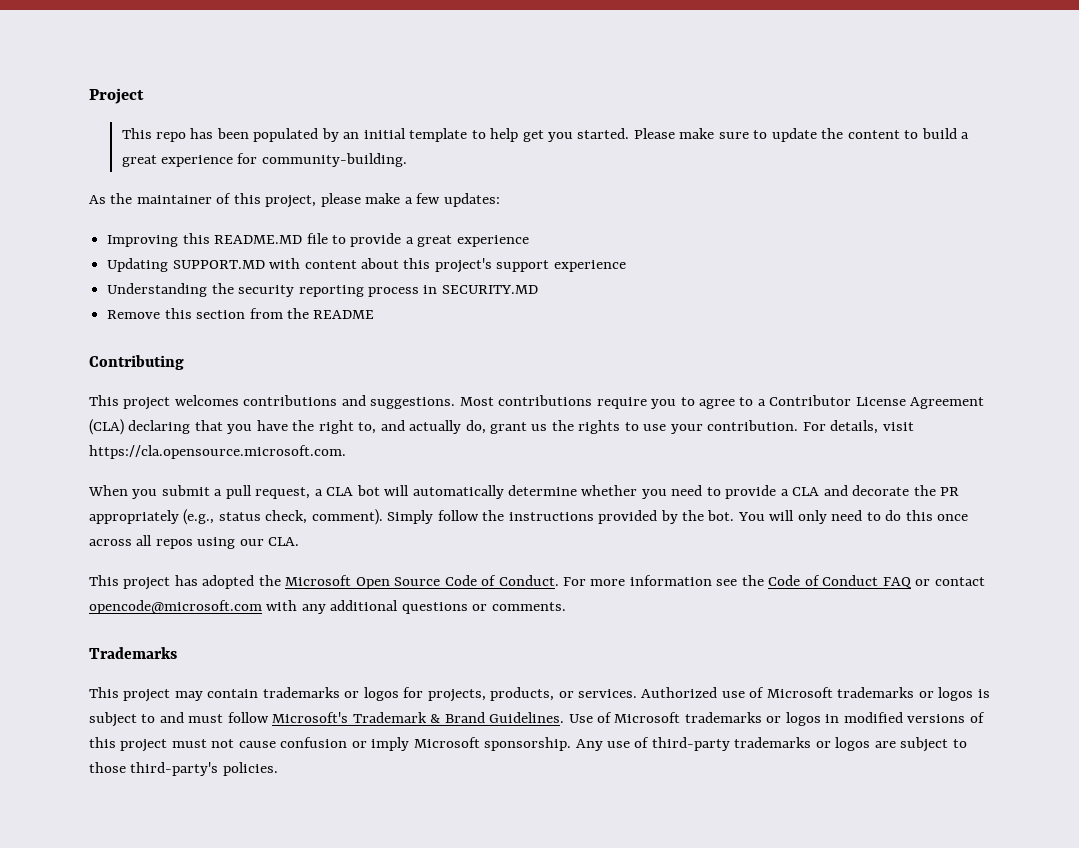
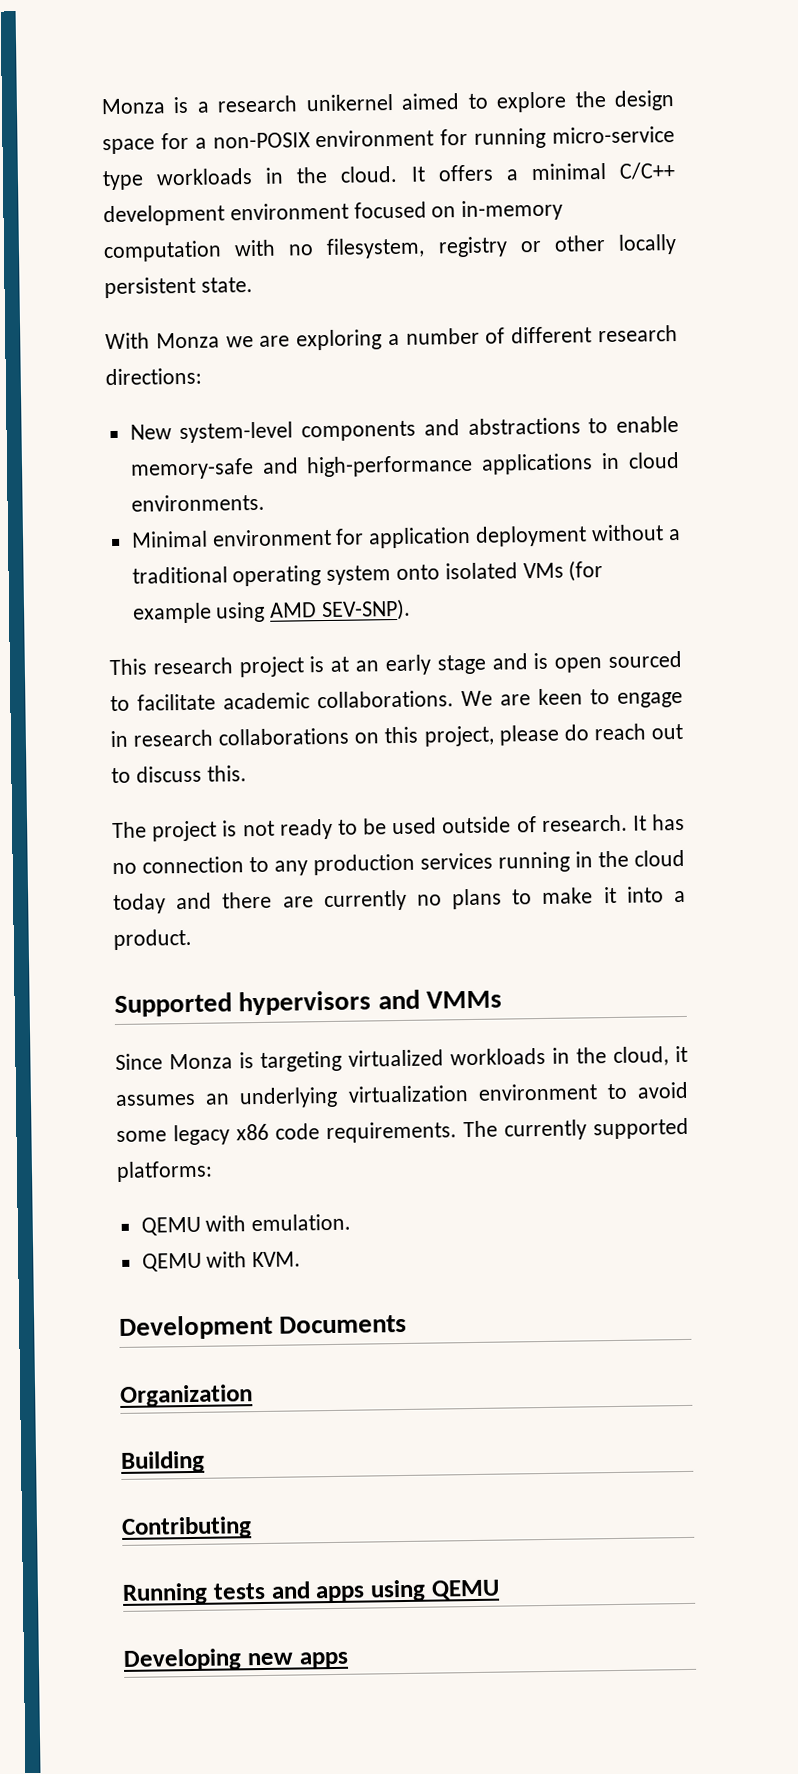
- Project
- This repo has been populated by an initial template to help get you started. Please make sure to update the content to build a great experience for community-building.
- As the maintainer of this project, please make a few updates:
- Improving this README.MD file to provide a great experience
- Updating SUPPORT.MD with content about this project's support experience
- Understanding the security reporting process in SECURITY.MD
- Remove this section from the README
+ Monza is a research unikernel aimed to explore the design space for a non-POSIX environment for running micro-service type workloads in the cloud. It offers a minimal C/C++ development environment focused on in-memory computation with no filesystem, registry or other locally persistent state.
+ With Monza we are exploring a number of different research directions:
+ New system-level components and abstractions to enable memory-safe and high-performance applications in cloud environments.
+ Minimal environment for application deployment without a traditional operating system onto isolated VMs (for example using AMD SEV-SNP).
+ This research project is at an early stage and is open sourced to facilitate academic collaborations. We are keen to engage in research collaborations on this project, please do reach out to discuss this.
+ The project is not ready to be used outside of research. It has no connection to any production services running in the cloud today and there are currently no plans to make it into a product.
+ Supported hypervisors and VMMs
+ Since Monza is targeting virtualized workloads in the cloud, it assumes an underlying virtualization environment to avoid some legacy x86 code requirements. The currently supported platforms:
+ QEMU with emulation.
+ QEMU with KVM.
+ Development Documents
+ Organization
+ Building
  Contributing
- This project welcomes contributions and suggestions. Most contributions require you to agree to a Contributor License Agreement (CLA) declaring that you have the right to, and actually do, grant us the rights to use your contribution. For details, visit https://cla.opensource.microsoft.com.
- When you submit a pull request, a CLA bot will automatically determine whether you need to provide a CLA and decorate the PR appropriately (e.g., status check, comment). Simply follow the instructions provided by the bot. You will only need to do this once across all repos using our CLA.
- This project has adopted the Microsoft Open Source Code of Conduct. For more information see the Code of Conduct FAQ or contact opencode@microsoft.com with any additional questions or comments.
- Trademarks
- This project may contain trademarks or logos for projects, products, or services. Authorized use of Microsoft trademarks or logos is subject to and must follow Microsoft's Trademark & Brand Guidelines. Use of Microsoft trademarks or logos in modified versions of this project must not cause confusion or imply Microsoft sponsorship. Any use of third-party trademarks or logos are subject to those third-party's policies.
+ Running tests and apps using QEMU
+ Developing new apps

